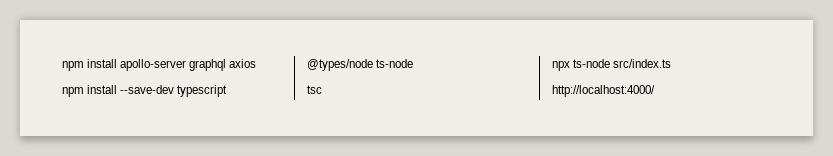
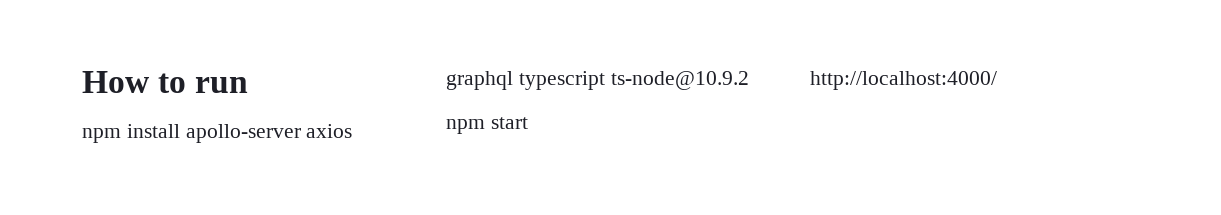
- npm install apollo-server graphql axios
- npm install --save-dev typescript @types/node ts-node
- tsc
- npx ts-node src/index.ts
+ How to run
+ npm install apollo-server axios graphql typescript ts-node@10.9.2
+ npm start

